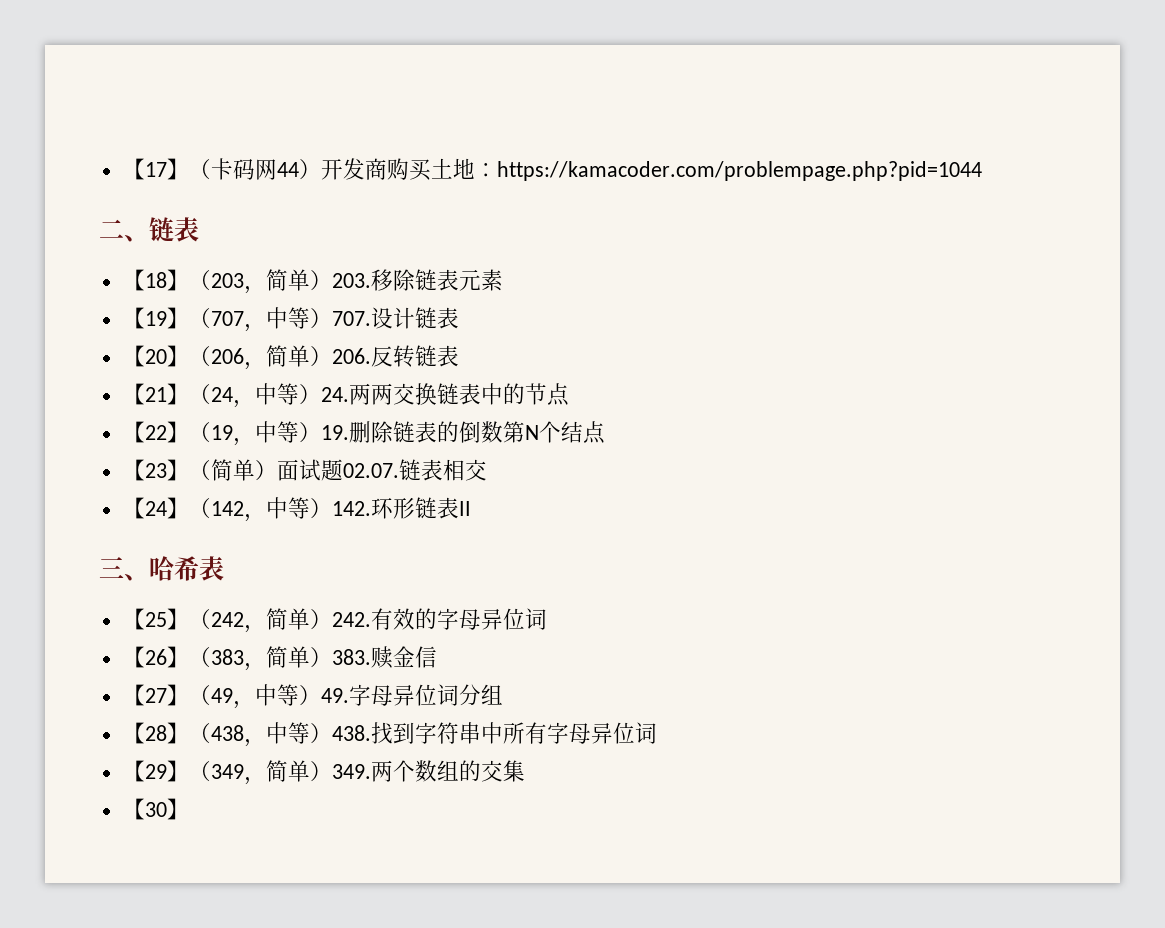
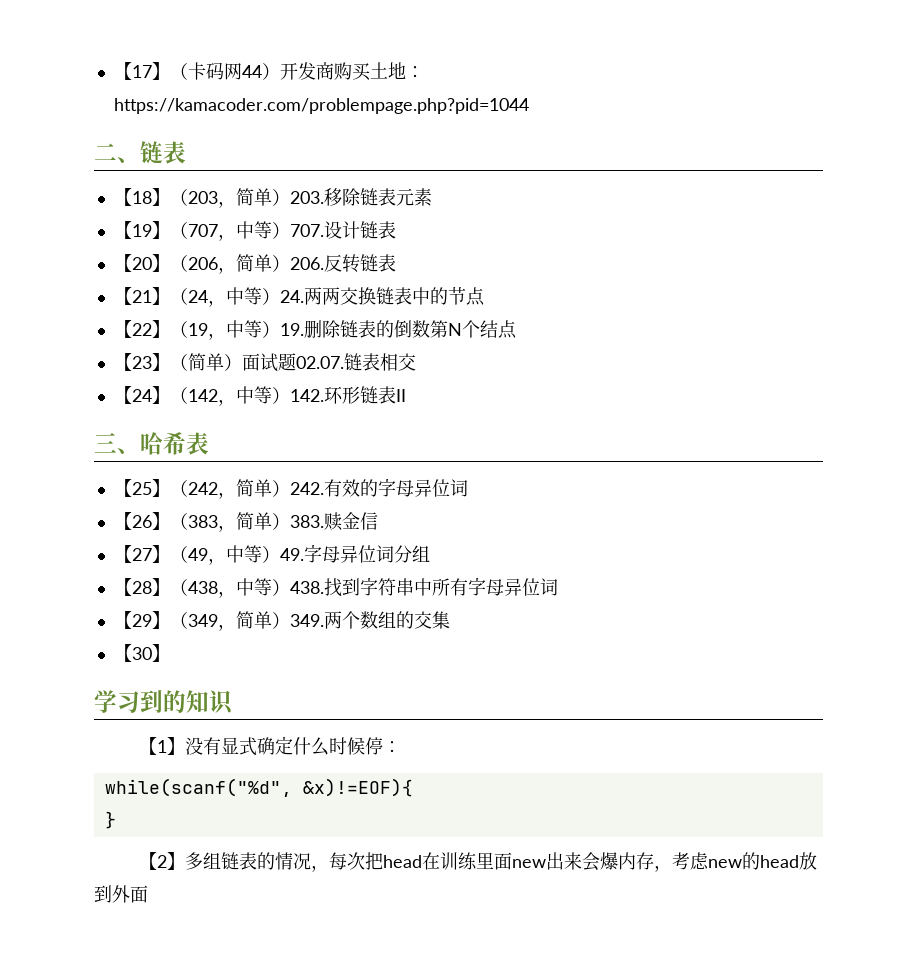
+ 学习到的知识
+ 【1】没有显式确定什么时候停：
+ while(scanf("%d", &x)!=EOF){
+ }
+ 【2】多组链表的情况，每次把head在训练里面new出来会爆内存，考虑new的head放到外面

